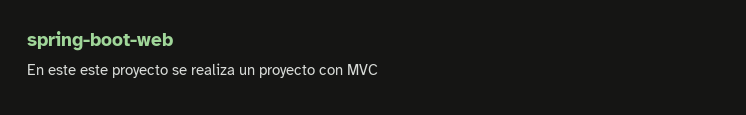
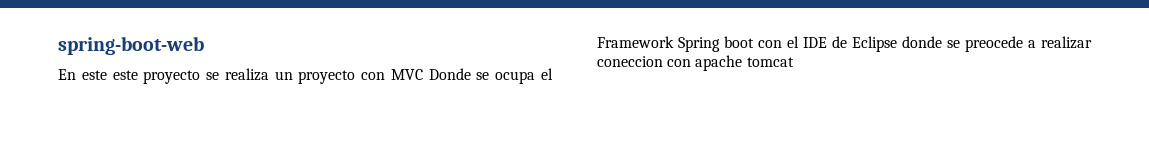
- En este este proyecto se realiza un proyecto con MVC
+ En este este proyecto se realiza un proyecto con MVC Donde se ocupa el Framework Spring boot con el IDE de Eclipse donde se preocede a realizar coneccion con apache tomcat

